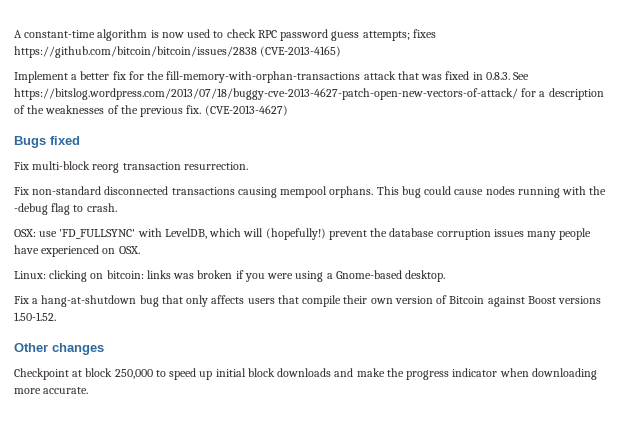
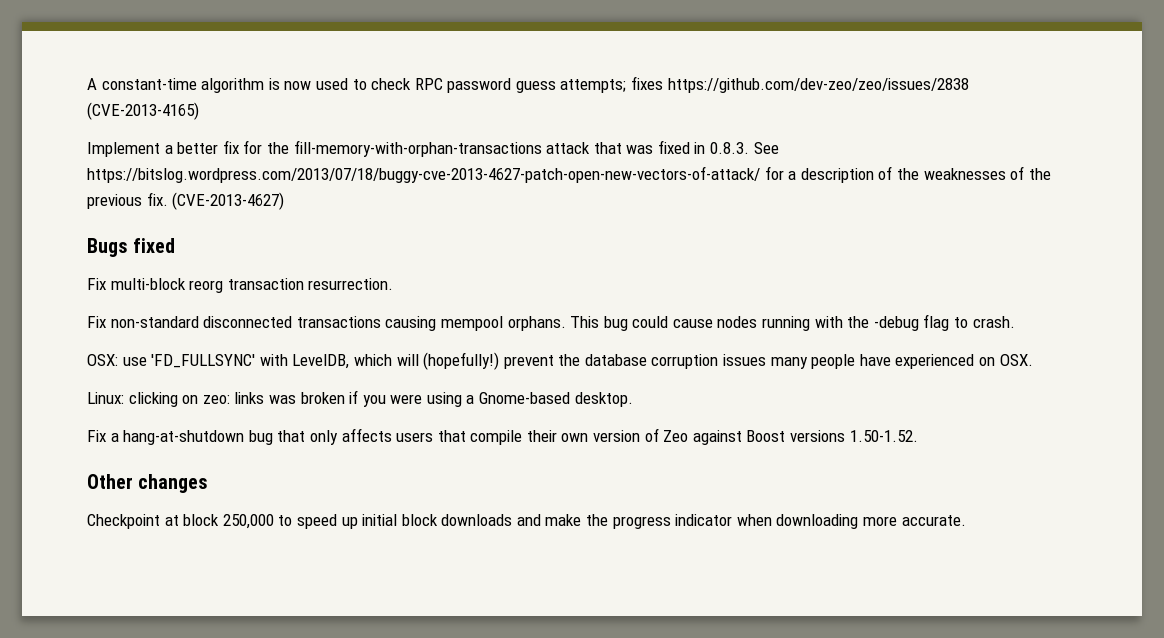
- A constant-time algorithm is now used to check RPC password guess attempts; fixes https://github.com/bitcoin/bitcoin/issues/2838 (CVE-2013-4165)
+ A constant-time algorithm is now used to check RPC password guess attempts; fixes https://github.com/dev-zeo/zeo/issues/2838 (CVE-2013-4165)
- Linux: clicking on bitcoin: links was broken if you were using a Gnome-based desktop.
+ Linux: clicking on zeo: links was broken if you were using a Gnome-based desktop.
- Fix a hang-at-shutdown bug that only affects users that compile their own version of Bitcoin against Boost versions 1.50-1.52.
+ Fix a hang-at-shutdown bug that only affects users that compile their own version of Zeo against Boost versions 1.50-1.52.

